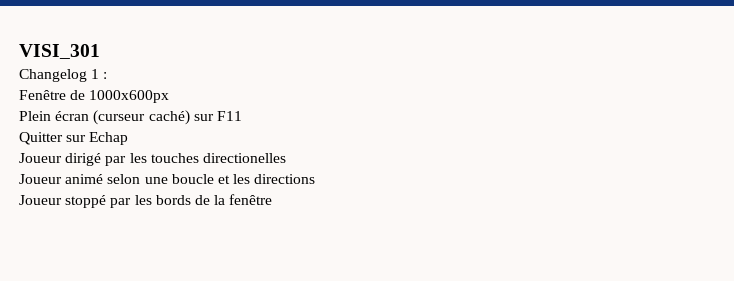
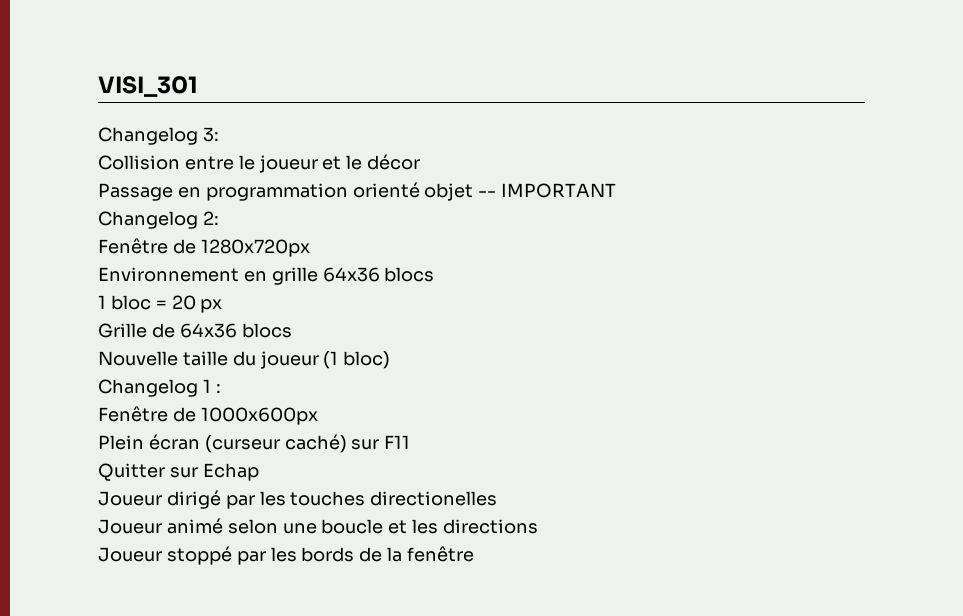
+ Changelog 3:
+ Collision entre le joueur et le décor
+ Passage en programmation orienté objet -- IMPORTANT
+ Changelog 2:
+ Fenêtre de 1280x720px
+ Environnement en grille 64x36 blocs
+ 1 bloc = 20 px
+ Grille de 64x36 blocs
+ Nouvelle taille du joueur (1 bloc)

